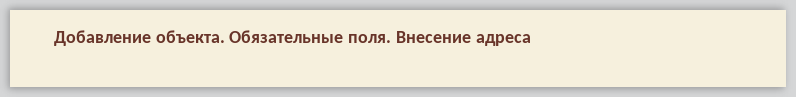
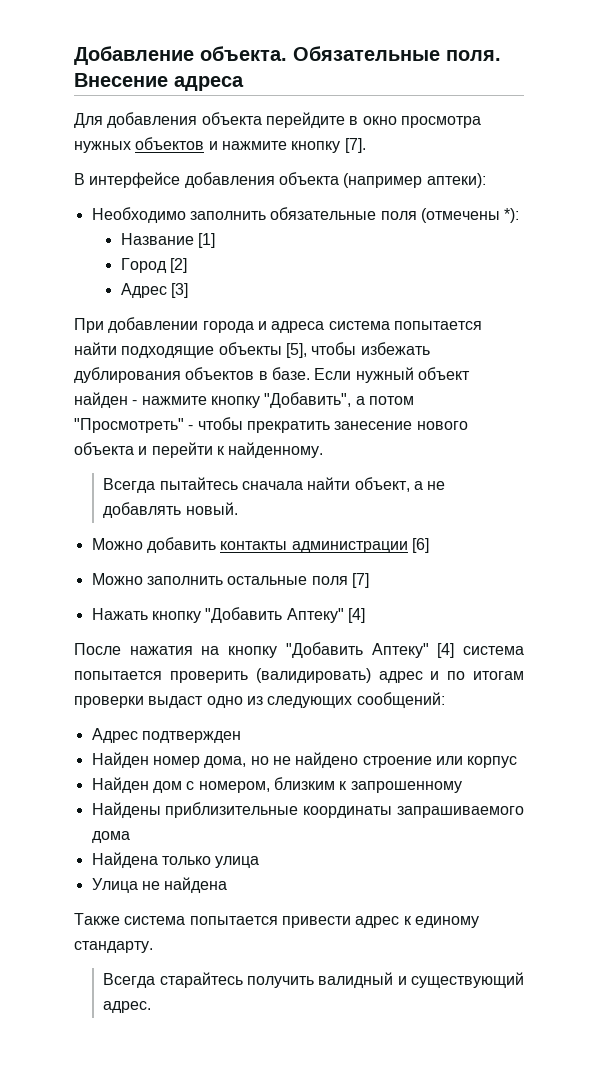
+ Для добавления объекта перейдите в окно просмотра нужных объектов и нажмите кнопку [7].
+ В интерфейсе добавления объекта (например аптеки):
+ Необходимо заполнить обязательные поля (отмечены *):
+ Название [1]
+ Город [2]
+ Адрес [3]
+ При добавлении города и адреса система попытается найти подходящие объекты [5], чтобы избежать дублирования объектов в базе. Если нужный объект найден - нажмите кнопку "Добавить", а потом "Просмотреть" - чтобы прекратить занесение нового объекта и перейти к найденному.
+ Всегда пытайтесь сначала найти объект, а не добавлять новый.
+ Можно добавить контакты администрации [6]
+ Можно заполнить остальные поля [7]
+ Нажать кнопку "Добавить Аптеку" [4]
+ После нажатия на кнопку "Добавить Аптеку" [4] система попытается проверить (валидировать) адрес и по итогам проверки выдаст одно из следующих сообщений:
+ Адрес подтвержден
+ Найден номер дома, но не найдено строение или корпус
+ Найден дом с номером, близким к запрошенному
+ Найдены приблизительные координаты запрашиваемого дома
+ Найдена только улица
+ Улица не найдена
+ Также система попытается привести адрес к единому стандарту.
+ Всегда старайтесь получить валидный и существующий адрес.

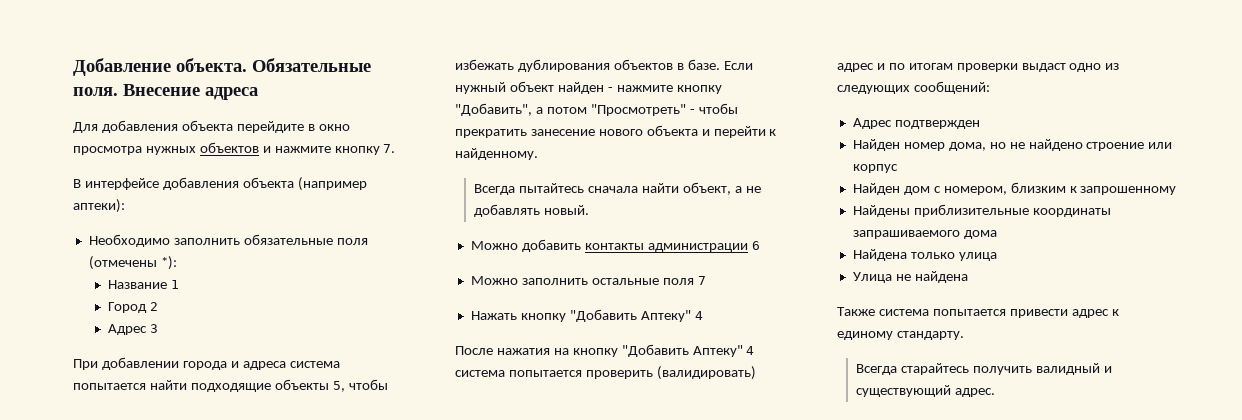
- Для добавления объекта перейдите в окно просмотра нужных объектов и нажмите кнопку [7].
+ Для добавления объекта перейдите в окно просмотра нужных объектов и нажмите кнопку 7.
- Название [1]
+ Название 1
- Город [2]
- Адрес [3]
+ Город 2
+ Адрес 3
- При добавлении города и адреса система попытается найти подходящие объекты [5], чтобы избежать дублирования объектов в базе.
+ При добавлении города и адреса система попытается найти подходящие объекты 5, чтобы избежать дублирования объектов в базе.
- Можно добавить контакты администрации [6]
+ Можно добавить контакты администрации 6
- Можно заполнить остальные поля [7]
+ Можно заполнить остальные поля 7
- Нажать кнопку "Добавить Аптеку" [4]
+ Нажать кнопку "Добавить Аптеку" 4
- После нажатия на кнопку "Добавить Аптеку" [4] система попытается проверить (валидировать) адрес и по итогам проверки выдаст одно из следующих сообщений:
+ После нажатия на кнопку "Добавить Аптеку" 4 система попытается проверить (валидировать) адрес и по итогам проверки выдаст одно из следующих сообщений:

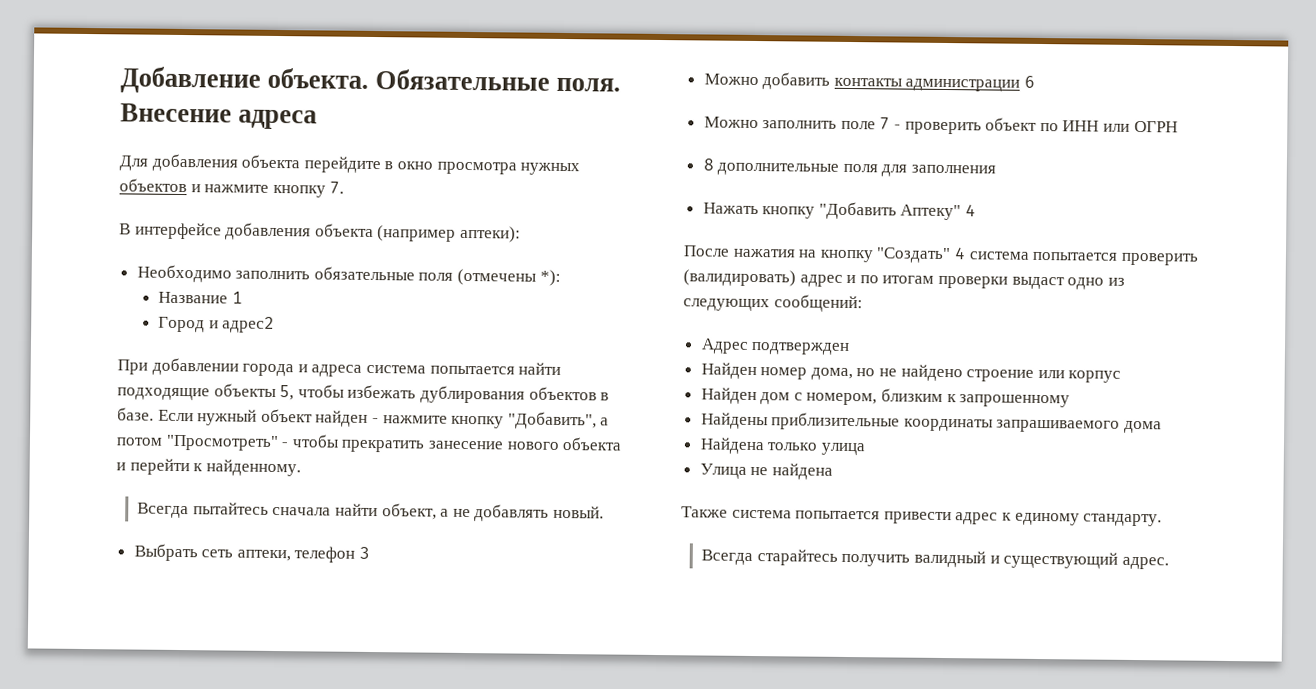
- Город 2
- Адрес 3
+ Город и адрес2
+ Выбрать сеть аптеки, телефон 3
- Можно заполнить остальные поля 7
+ Можно заполнить поле 7 - проверить объект по ИНН или ОГРН
+ 8 дополнительные поля для заполнения
- После нажатия на кнопку "Добавить Аптеку" 4 система попытается проверить (валидировать) адрес и по итогам проверки выдаст одно из следующих сообщений:
+ После нажатия на кнопку "Создать" 4 система попытается проверить (валидировать) адрес и по итогам проверки выдаст одно из следующих сообщений:

